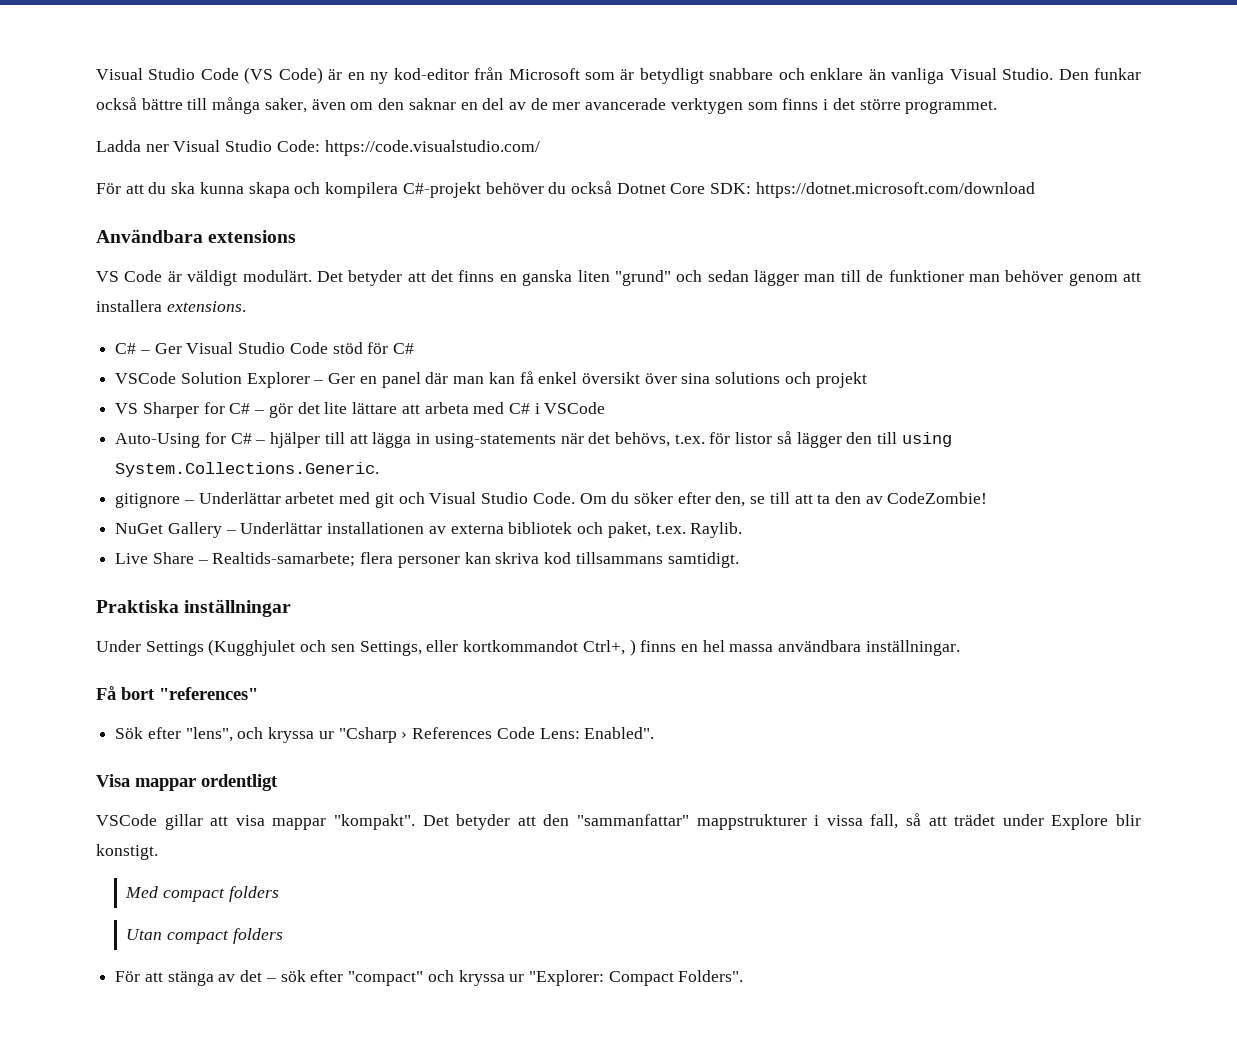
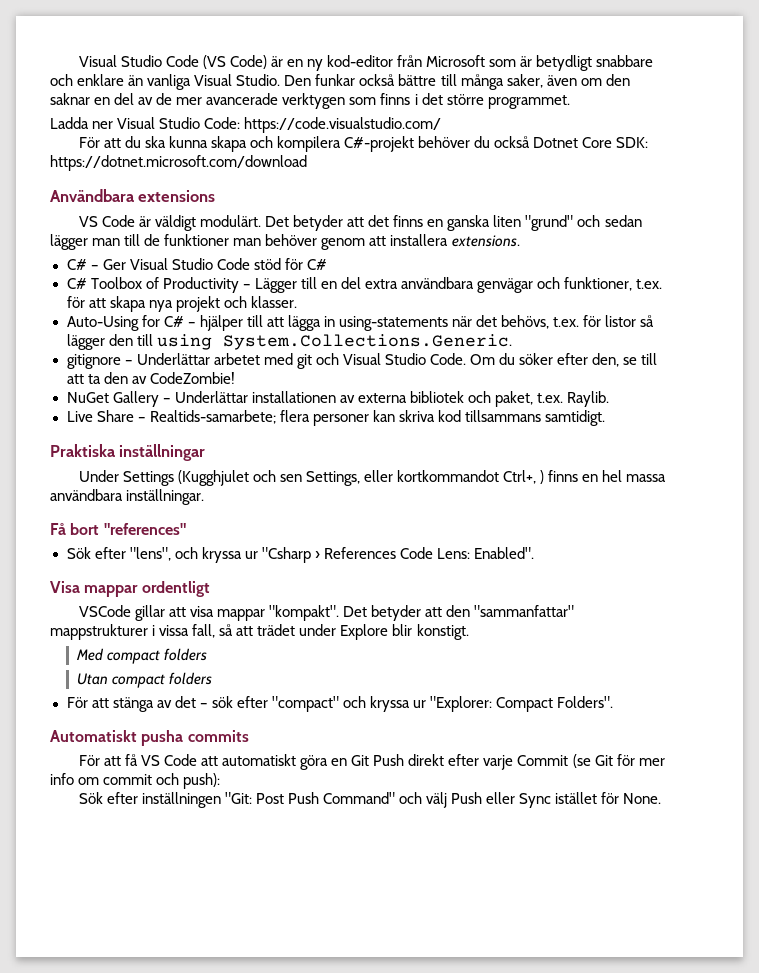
- VSCode Solution Explorer – Ger en panel där man kan få enkel översikt över sina solutions och projekt
- VS Sharper for C# – gör det lite lättare att arbeta med C# i VSCode
+ C# Toolbox of Productivity – Lägger till en del extra användbara genvägar och funktioner, t.ex. för att skapa nya projekt och klasser.
+ Automatiskt pusha commits
+ För att få VS Code att automatiskt göra en Git Push direkt efter varje Commit (se Git för mer info om commit och push):
+ Sök efter inställningen "Git: Post Push Command" och välj Push eller Sync istället för None.

